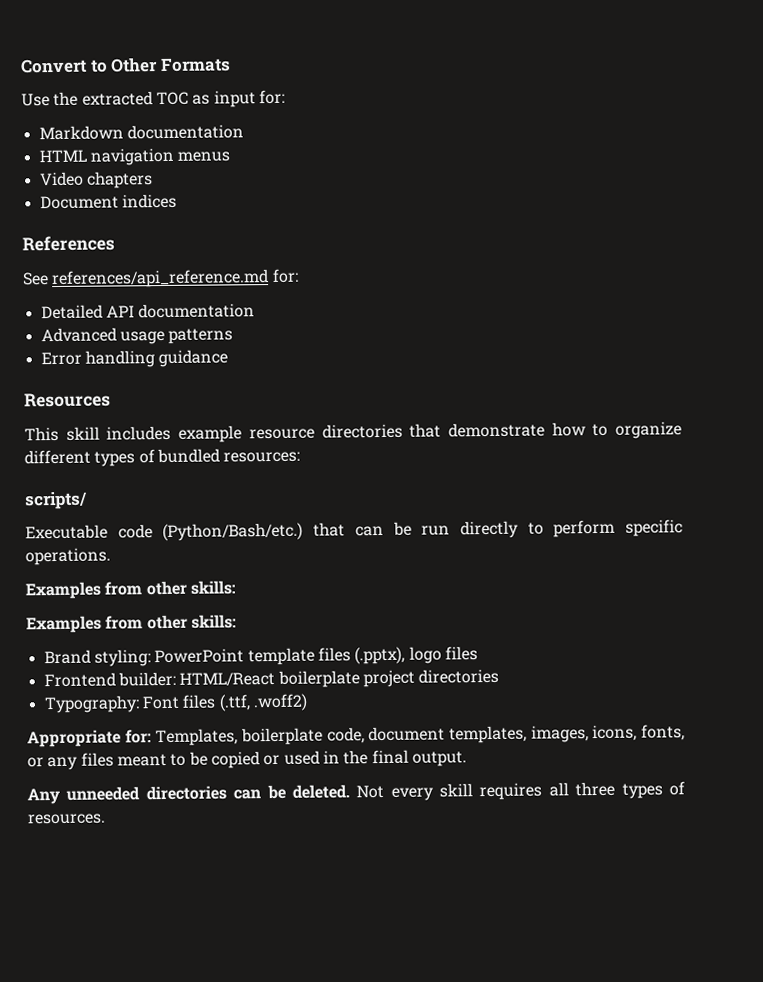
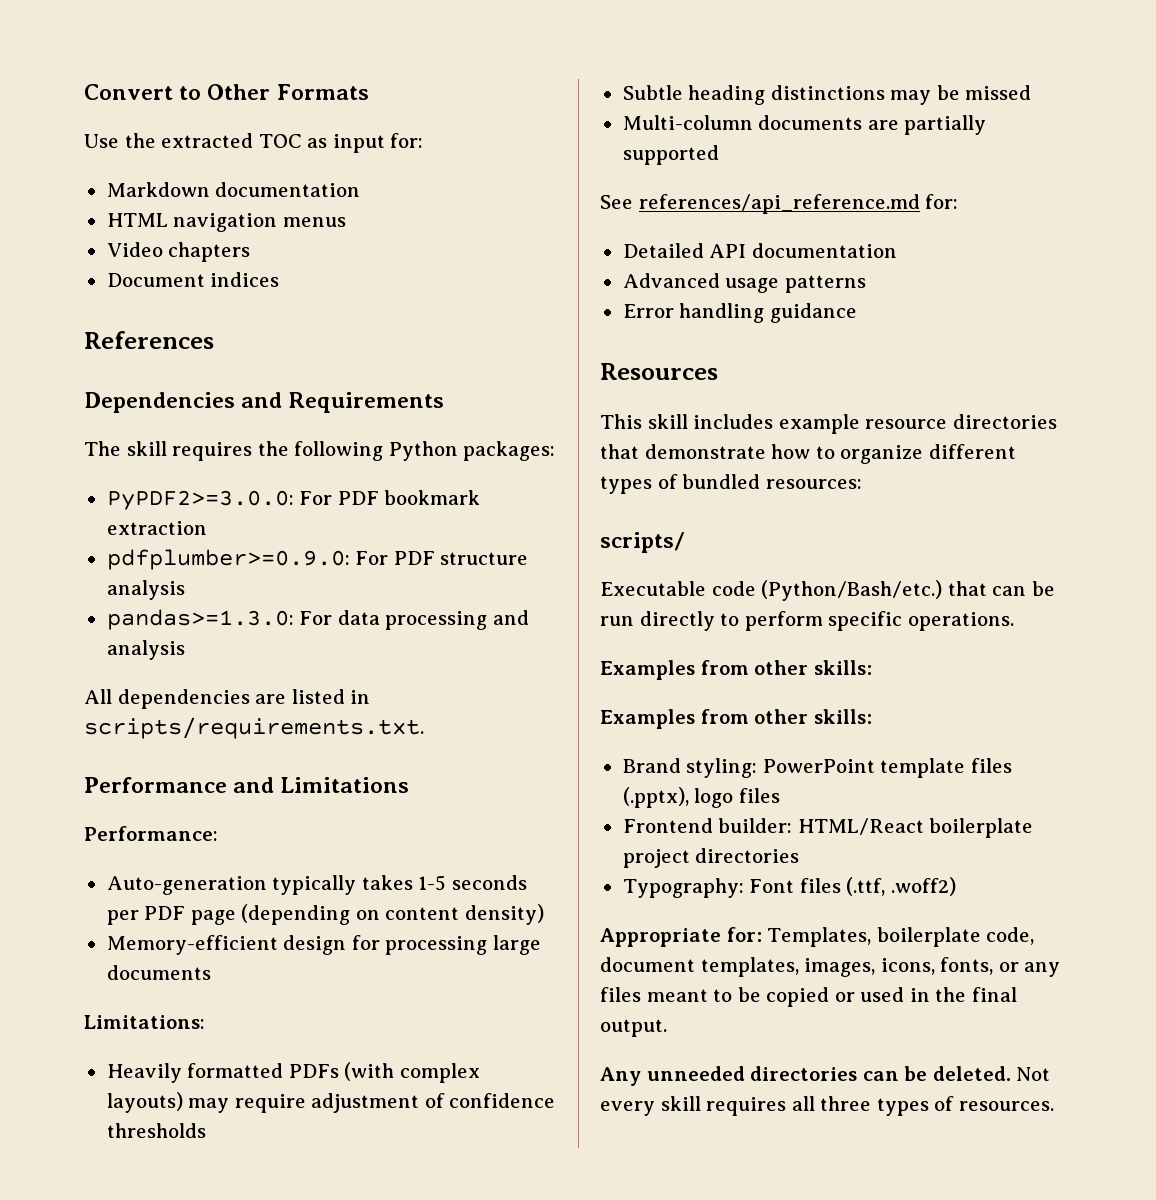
+ Dependencies and Requirements
+ The skill requires the following Python packages:
+ PyPDF2>=3.0.0: For PDF bookmark extraction
+ pdfplumber>=0.9.0: For PDF structure analysis
+ pandas>=1.3.0: For data processing and analysis
+ All dependencies are listed in scripts/requirements.txt.
+ Performance and Limitations
+ Performance:
+ Auto-generation typically takes 1-5 seconds per PDF page (depending on content density)
+ Memory-efficient design for processing large documents
+ Limitations:
+ Heavily formatted PDFs (with complex layouts) may require adjustment of confidence thresholds
+ Subtle heading distinctions may be missed
+ Multi-column documents are partially supported

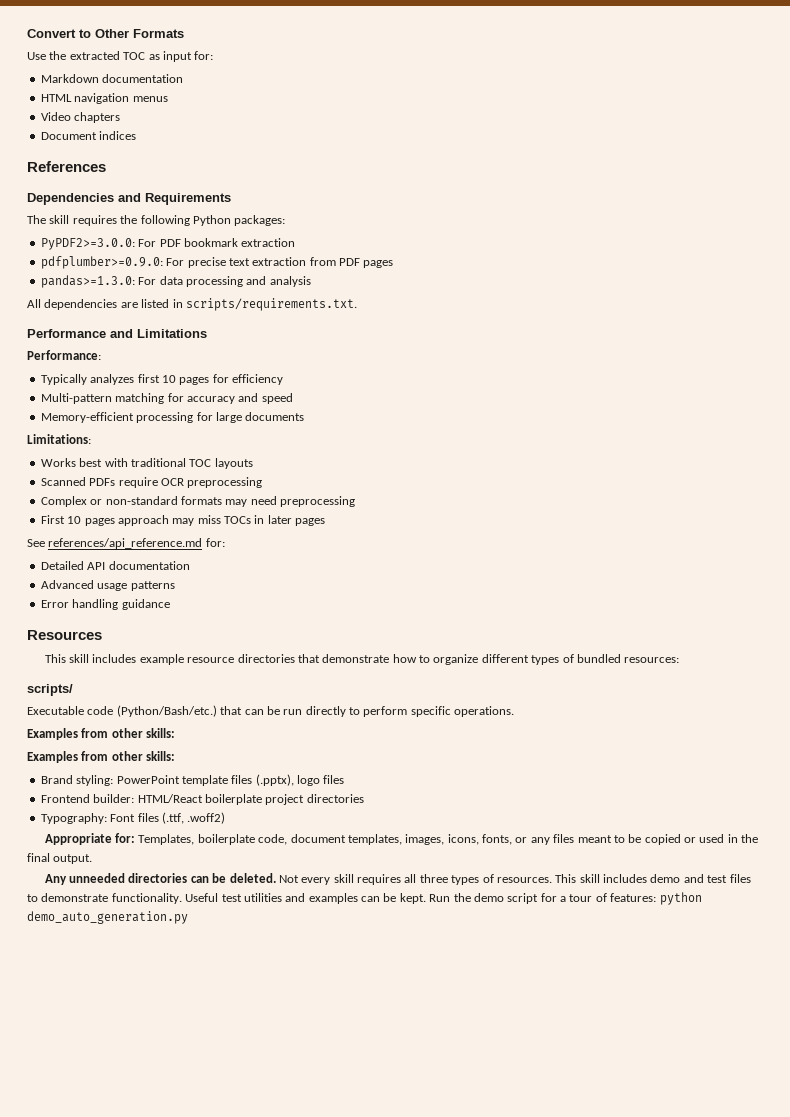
- pdfplumber>=0.9.0: For PDF structure analysis
+ pdfplumber>=0.9.0: For precise text extraction from PDF pages
- Auto-generation typically takes 1-5 seconds per PDF page (depending on content density)
- Memory-efficient design for processing large documents
+ Typically analyzes first 10 pages for efficiency
+ Multi-pattern matching for accuracy and speed
+ Memory-efficient processing for large documents
  Limitations:
- Heavily formatted PDFs (with complex layouts) may require adjustment of confidence thresholds
- Subtle heading distinctions may be missed
- Multi-column documents are partially supported
+ Works best with traditional TOC layouts
+ Scanned PDFs require OCR preprocessing
+ Complex or non-standard formats may need preprocessing
+ First 10 pages approach may miss TOCs in later pages
+ This skill includes demo and test files to demonstrate functionality. Useful test utilities and examples can be kept. Run the demo script for a tour of features: python demo_auto_generation.py

